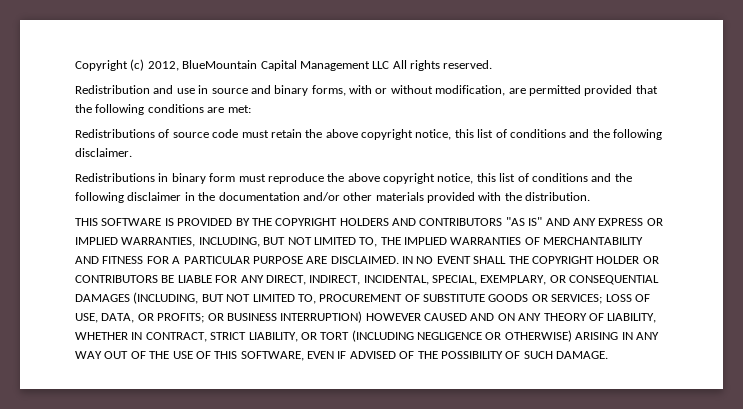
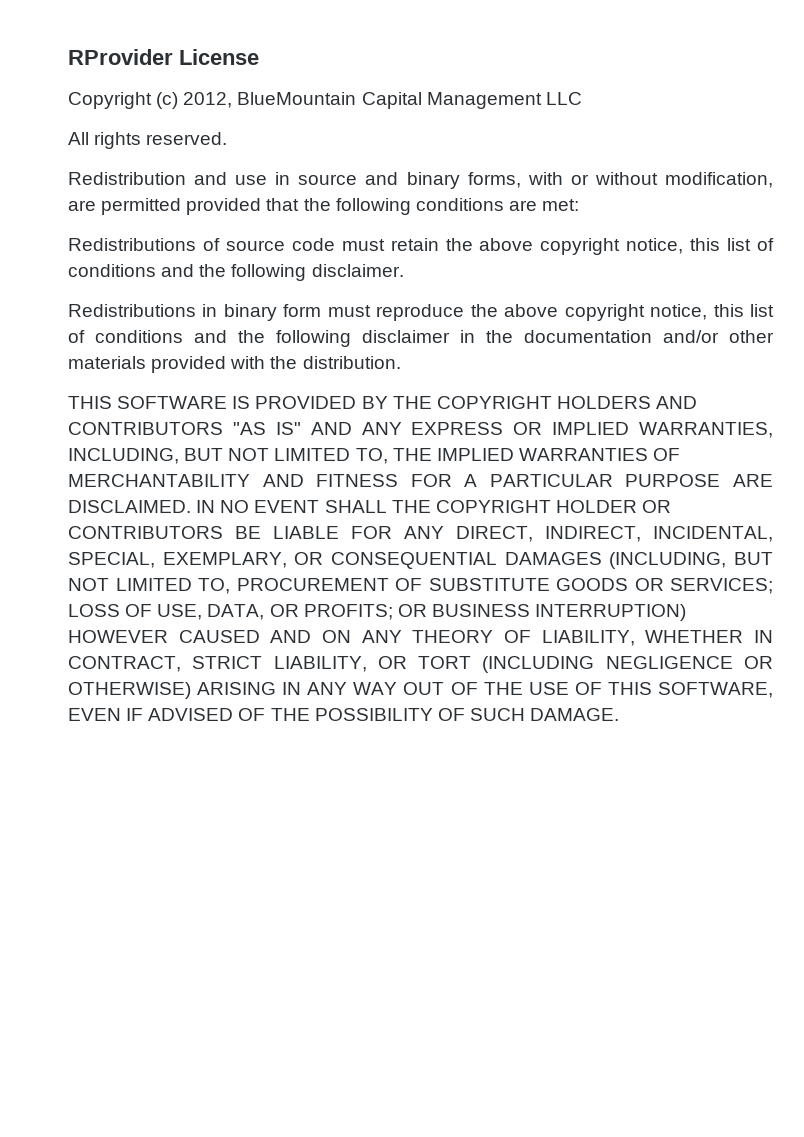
+ RProvider License
- Copyright (c) 2012, BlueMountain Capital Management LLC All rights reserved.
+ Copyright (c) 2012, BlueMountain Capital Management LLC
+ All rights reserved.

